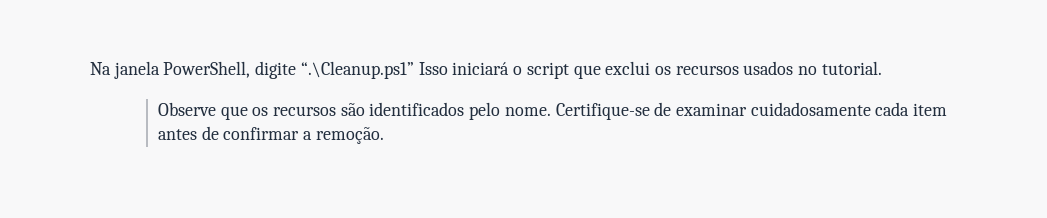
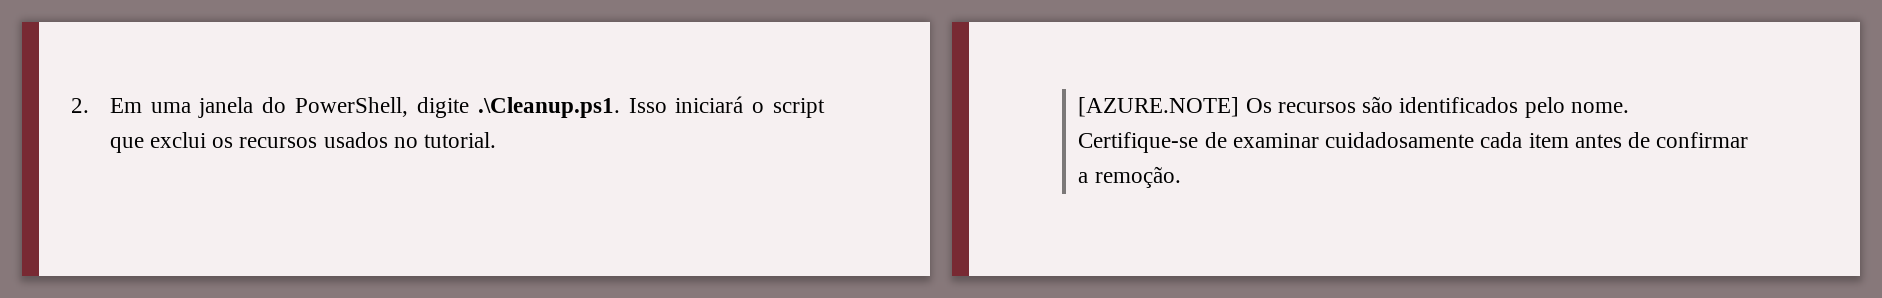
- Na janela PowerShell, digite “.\Cleanup.ps1” Isso iniciará o script que exclui os recursos usados no tutorial.
+ 2. Em uma janela do PowerShell, digite .\Cleanup.ps1. Isso iniciará o script que exclui os recursos usados no tutorial.
- Observe que os recursos são identificados pelo nome.
+ [AZURE.NOTE] Os recursos são identificados pelo nome.

